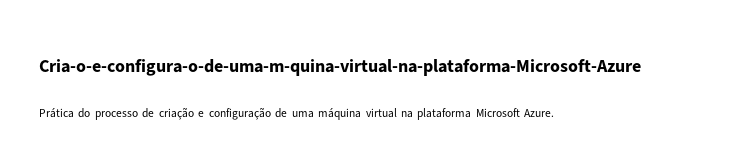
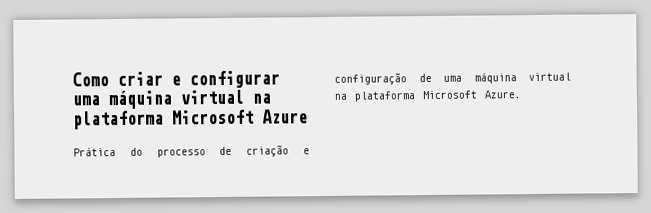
- Cria-o-e-configura-o-de-uma-m-quina-virtual-na-plataforma-Microsoft-Azure
+ Como criar e configurar uma máquina virtual na plataforma Microsoft Azure

